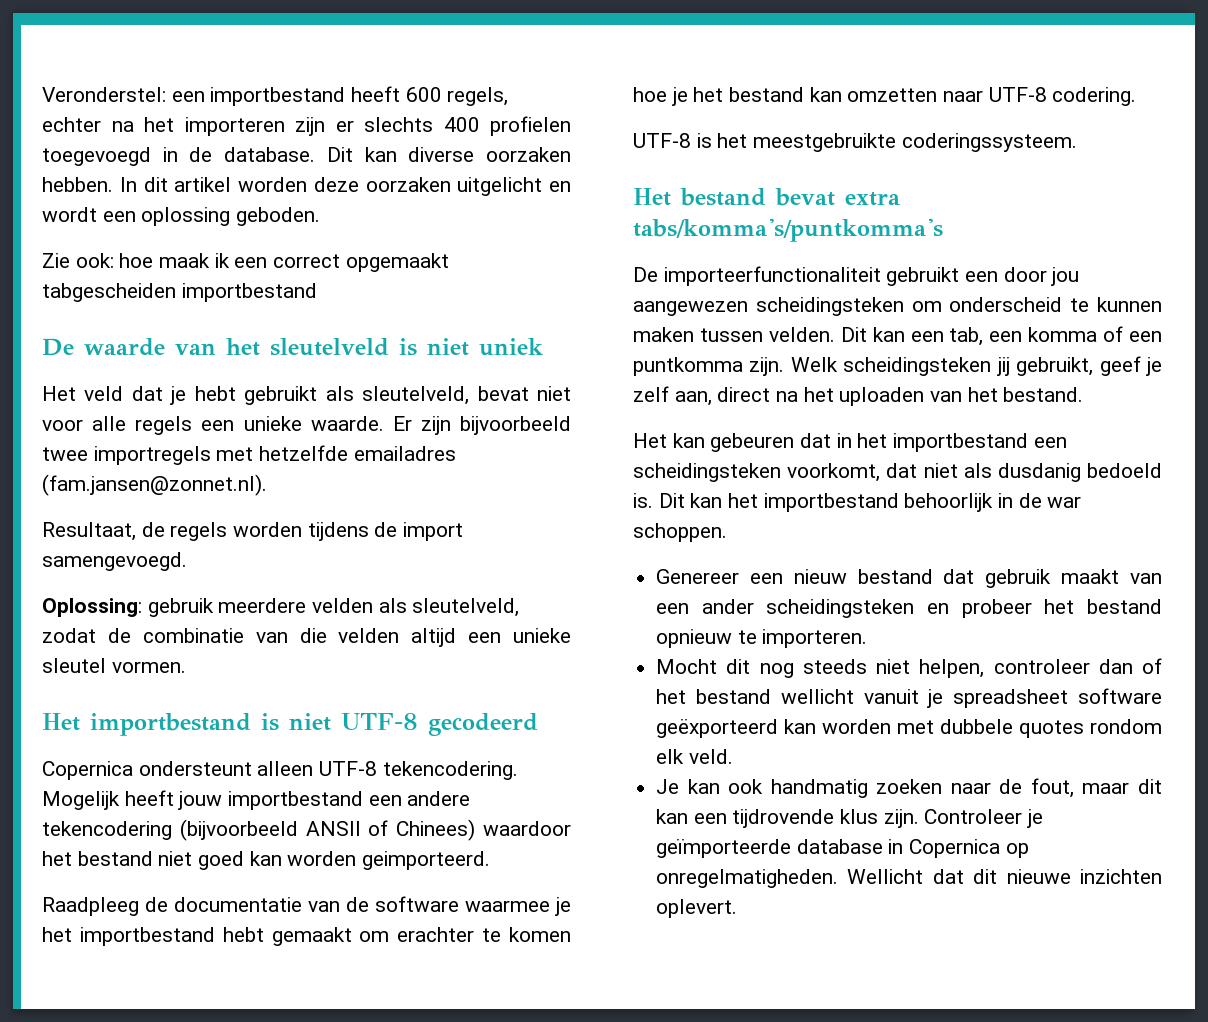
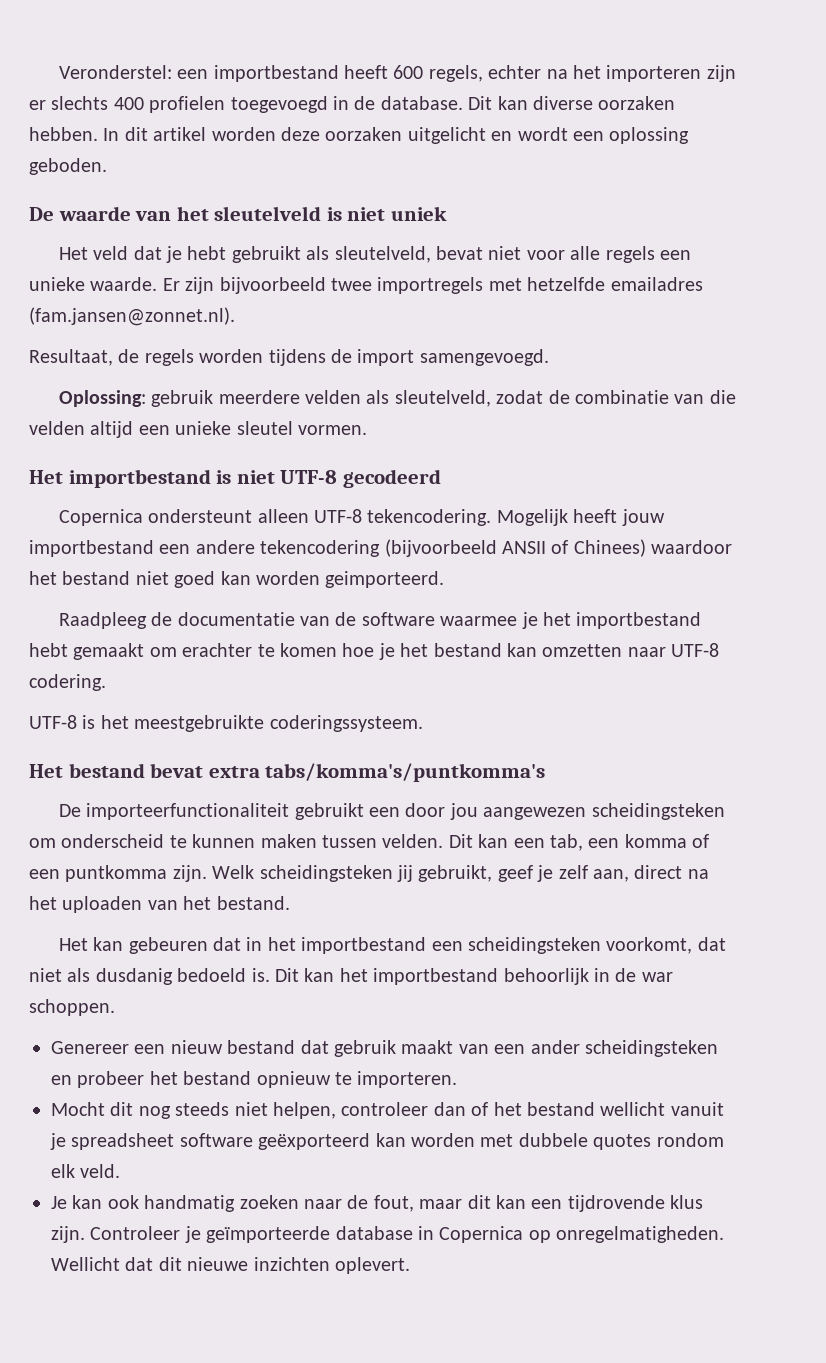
- Zie ook: hoe maak ik een correct opgemaakt tabgescheiden importbestand

